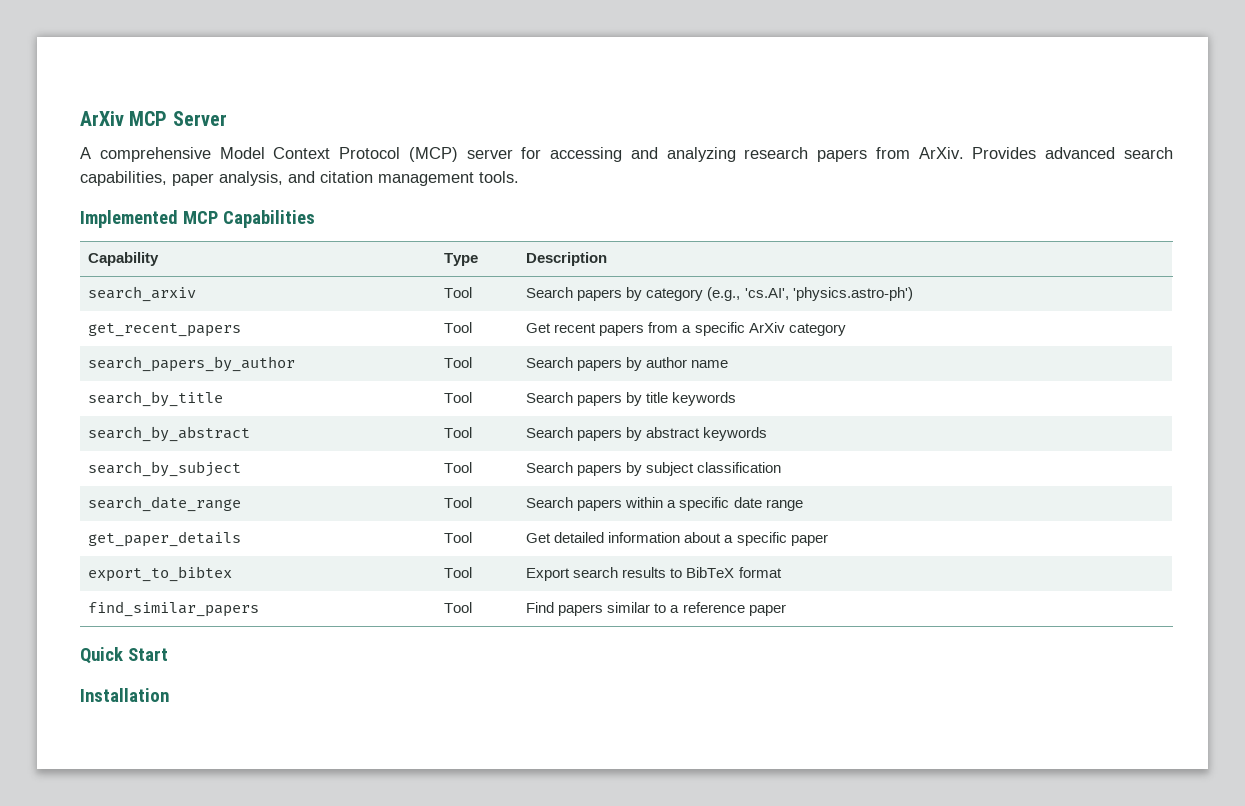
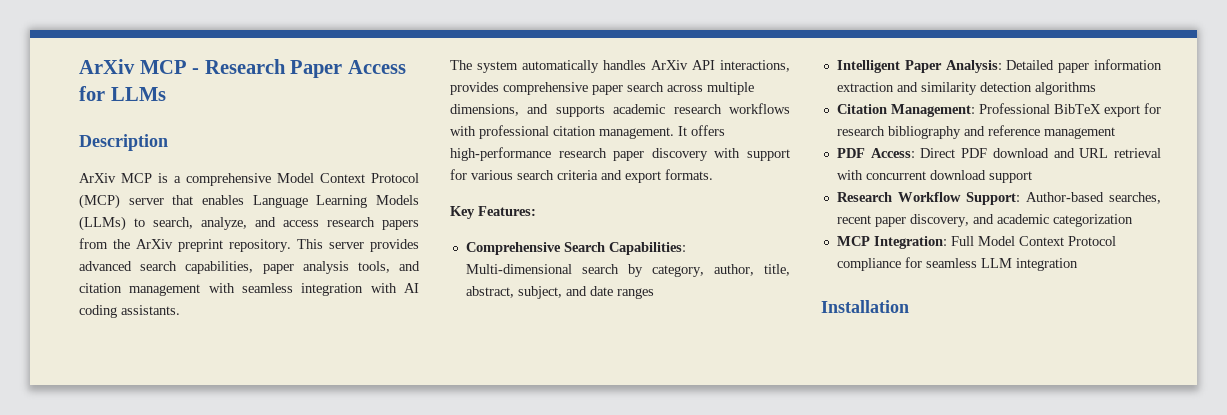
- ArXiv MCP Server
- A comprehensive Model Context Protocol (MCP) server for accessing and analyzing research papers from ArXiv. Provides advanced search capabilities, paper analysis, and citation management tools.
- Implemented MCP Capabilities
- Capability | Type | Description
- search_arxiv | Tool | Search papers by category (e.g., 'cs.AI', 'physics.astro-ph')
- get_recent_papers | Tool | Get recent papers from a specific ArXiv category
- search_papers_by_author | Tool | Search papers by author name
- search_by_title | Tool | Search papers by title keywords
- search_by_abstract | Tool | Search papers by abstract keywords
- search_by_subject | Tool | Search papers by subject classification
- search_date_range | Tool | Search papers within a specific date range
- get_paper_details | Tool | Get detailed information about a specific paper
- export_to_bibtex | Tool | Export search results to BibTeX format
- find_similar_papers | Tool | Find papers similar to a reference paper
- Quick Start
+ ArXiv MCP - Research Paper Access for LLMs
+ Description
+ ArXiv MCP is a comprehensive Model Context Protocol (MCP) server that enables Language Learning Models (LLMs) to search, analyze, and access research papers from the ArXiv preprint repository. This server provides advanced search capabilities, paper analysis tools, and citation management with seamless integration with AI coding assistants.
+ The system automatically handles ArXiv API interactions, provides comprehensive paper search across multiple dimensions, and supports academic research workflows with professional citation management. It offers high-performance research paper discovery with support for various search criteria and export formats.
+ Key Features:
+ Comprehensive Search Capabilities: Multi-dimensional search by category, author, title, abstract, subject, and date ranges
+ Intelligent Paper Analysis: Detailed paper information extraction and similarity detection algorithms
+ Citation Management: Professional BibTeX export for research bibliography and reference management
+ PDF Access: Direct PDF download and URL retrieval with concurrent download support
+ Research Workflow Support: Author-based searches, recent paper discovery, and academic categorization
+ MCP Integration: Full Model Context Protocol compliance for seamless LLM integration

